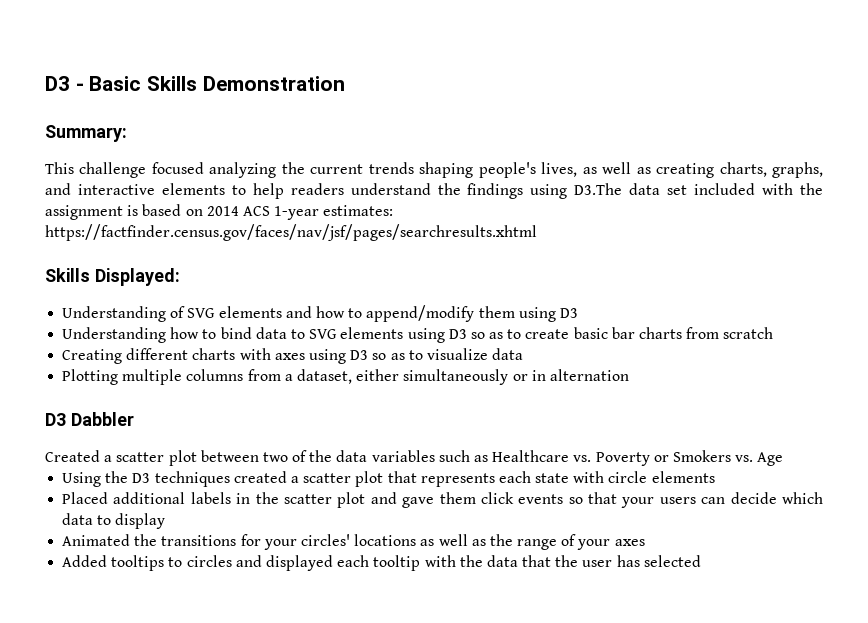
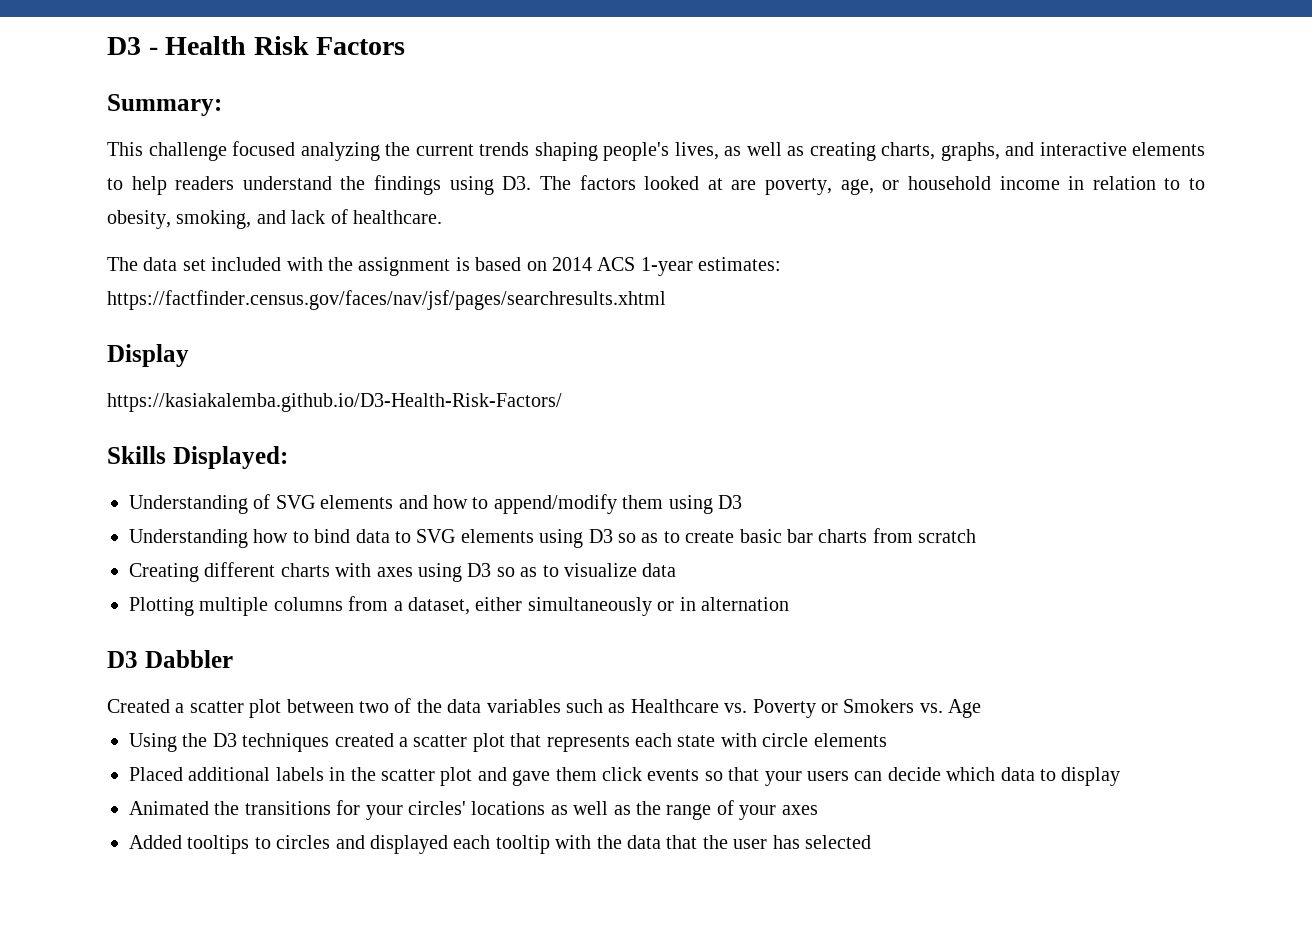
- D3 - Basic Skills Demonstration
+ D3 - Health Risk Factors
- This challenge focused analyzing the current trends shaping people's lives, as well as creating charts, graphs, and interactive elements to help readers understand the findings using D3.The data set included with the assignment is based on 2014 ACS 1-year estimates: https://factfinder.census.gov/faces/nav/jsf/pages/searchresults.xhtml
+ This challenge focused analyzing the current trends shaping people's lives, as well as creating charts, graphs, and interactive elements to help readers understand the findings using D3. The factors looked at are poverty, age, or household income in relation to to obesity, smoking, and lack of healthcare.
+ The data set included with the assignment is based on 2014 ACS 1-year estimates: https://factfinder.census.gov/faces/nav/jsf/pages/searchresults.xhtml
+ Display
+ https://kasiakalemba.github.io/D3-Health-Risk-Factors/

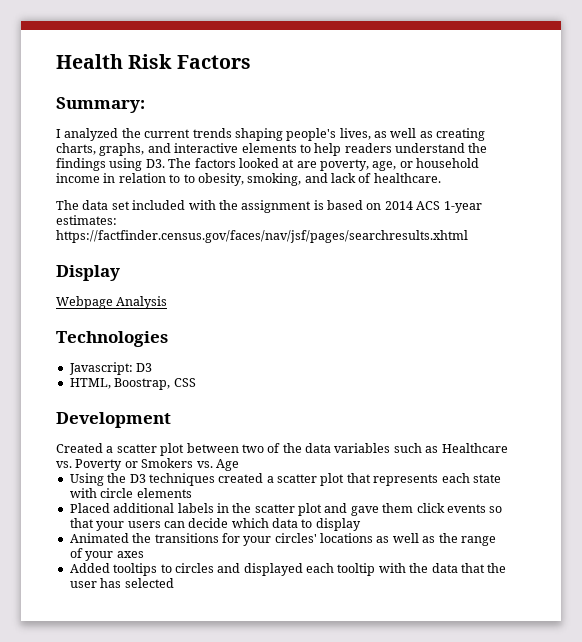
- D3 - Health Risk Factors
+ Health Risk Factors
- This challenge focused analyzing the current trends shaping people's lives, as well as creating charts, graphs, and interactive elements to help readers understand the findings using D3. The factors looked at are poverty, age, or household income in relation to to obesity, smoking, and lack of healthcare.
+ I analyzed the current trends shaping people's lives, as well as creating charts, graphs, and interactive elements to help readers understand the findings using D3. The factors looked at are poverty, age, or household income in relation to to obesity, smoking, and lack of healthcare.
- https://kasiakalemba.github.io/D3-Health-Risk-Factors/
- Skills Displayed:
- Understanding of SVG elements and how to append/modify them using D3
- Understanding how to bind data to SVG elements using D3 so as to create basic bar charts from scratch
- Creating different charts with axes using D3 so as to visualize data
- Plotting multiple columns from a dataset, either simultaneously or in alternation
- D3 Dabbler
+ Webpage Analysis
+ Technologies
+ Javascript: D3
+ HTML, Boostrap, CSS
+ Development

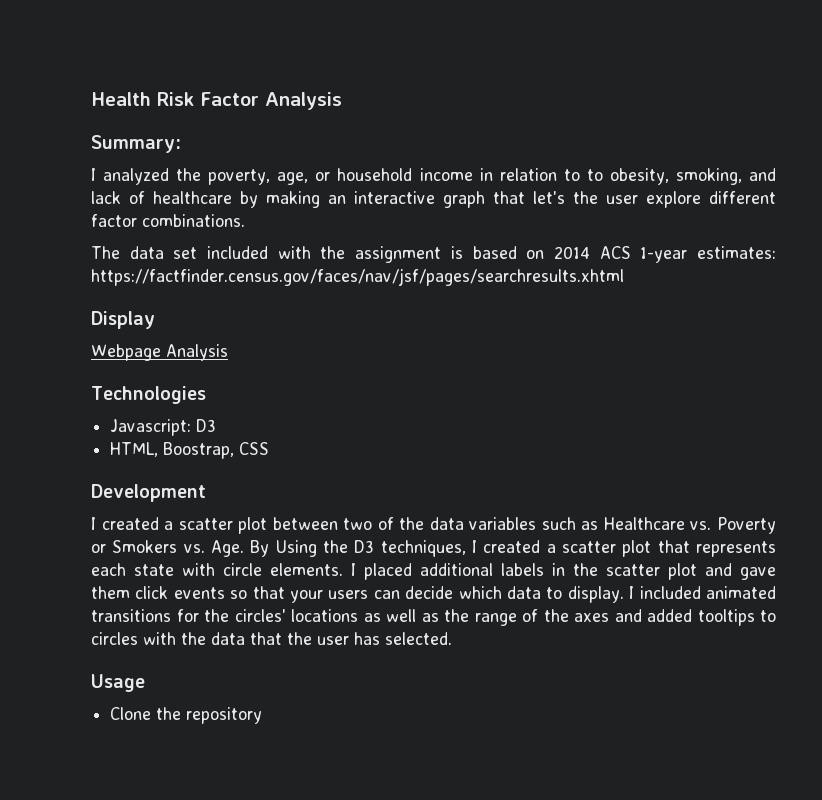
- Health Risk Factors
+ Health Risk Factor Analysis
- I analyzed the current trends shaping people's lives, as well as creating charts, graphs, and interactive elements to help readers understand the findings using D3. The factors looked at are poverty, age, or household income in relation to to obesity, smoking, and lack of healthcare.
+ I analyzed the poverty, age, or household income in relation to to obesity, smoking, and lack of healthcare by making an interactive graph that let's the user explore different factor combinations.
- Created a scatter plot between two of the data variables such as Healthcare vs. Poverty or Smokers vs. Age
- Using the D3 techniques created a scatter plot that represents each state with circle elements
- Placed additional labels in the scatter plot and gave them click events so that your users can decide which data to display
- Animated the transitions for your circles' locations as well as the range of your axes
- Added tooltips to circles and displayed each tooltip with the data that the user has selected
+ I created a scatter plot between two of the data variables such as Healthcare vs. Poverty or Smokers vs. Age. By Using the D3 techniques, I created a scatter plot that represents each state with circle elements. I placed additional labels in the scatter plot and gave them click events so that your users can decide which data to display. I included animated transitions for the circles' locations as well as the range of the axes and added tooltips to circles with the data that the user has selected.
+ Usage
+ Clone the repository

